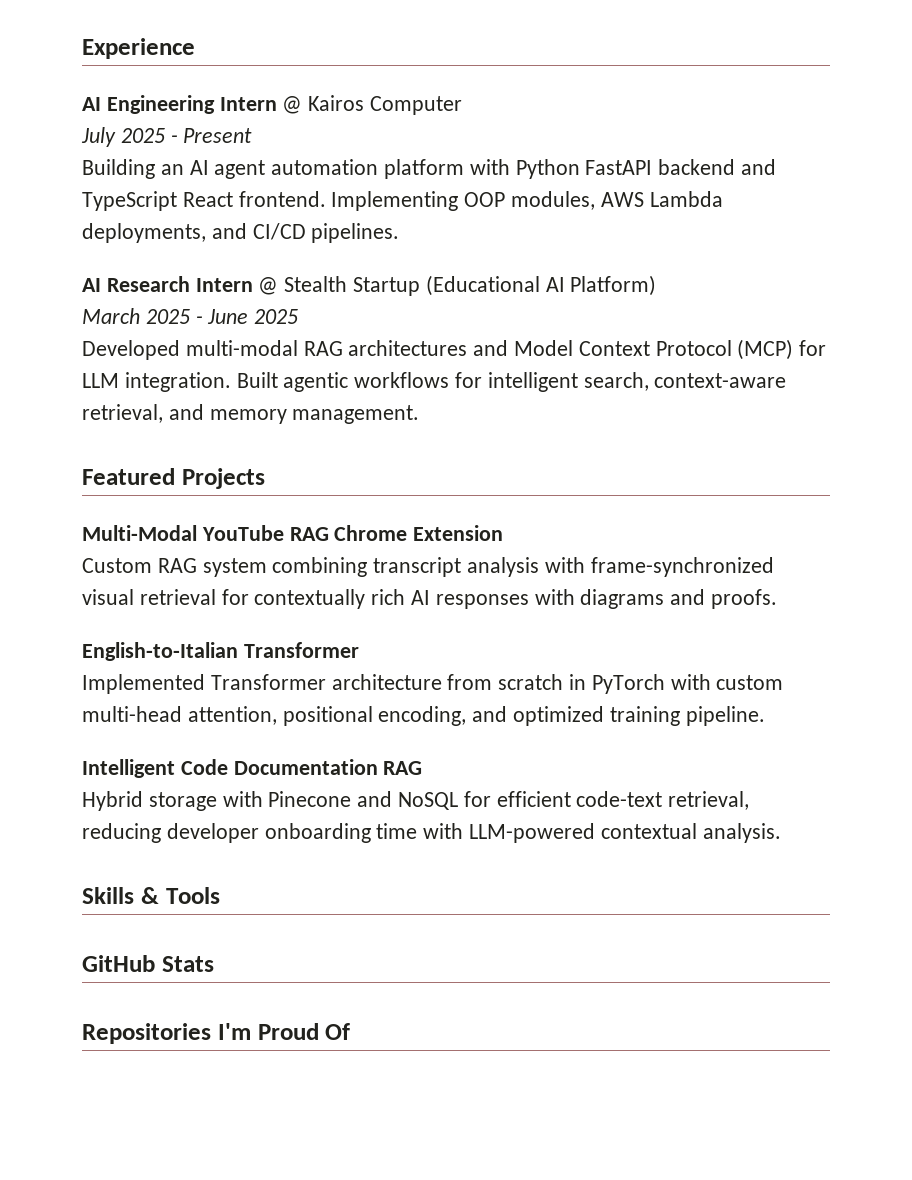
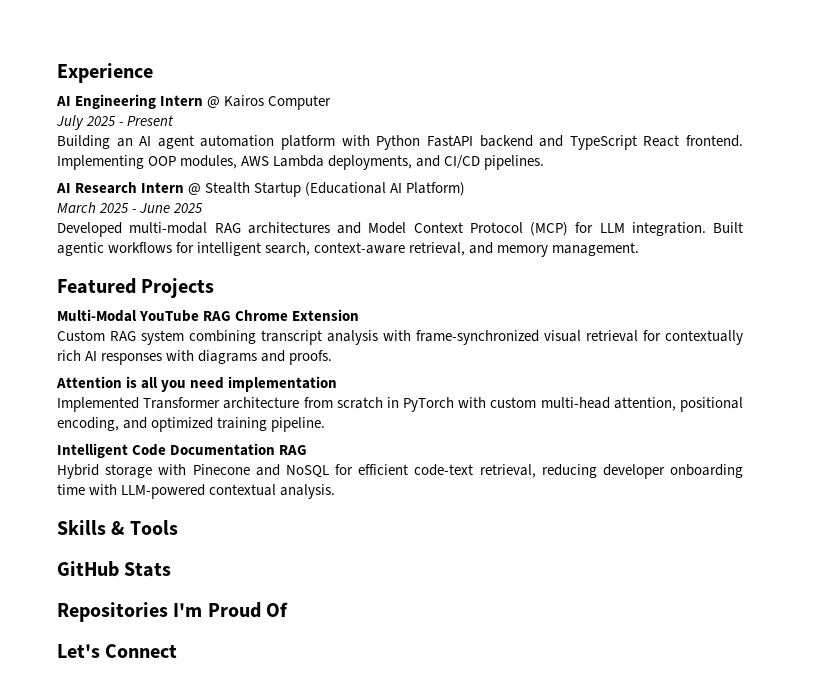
- English-to-Italian Transformer
+ Attention is all you need implementation
+ Let's Connect

